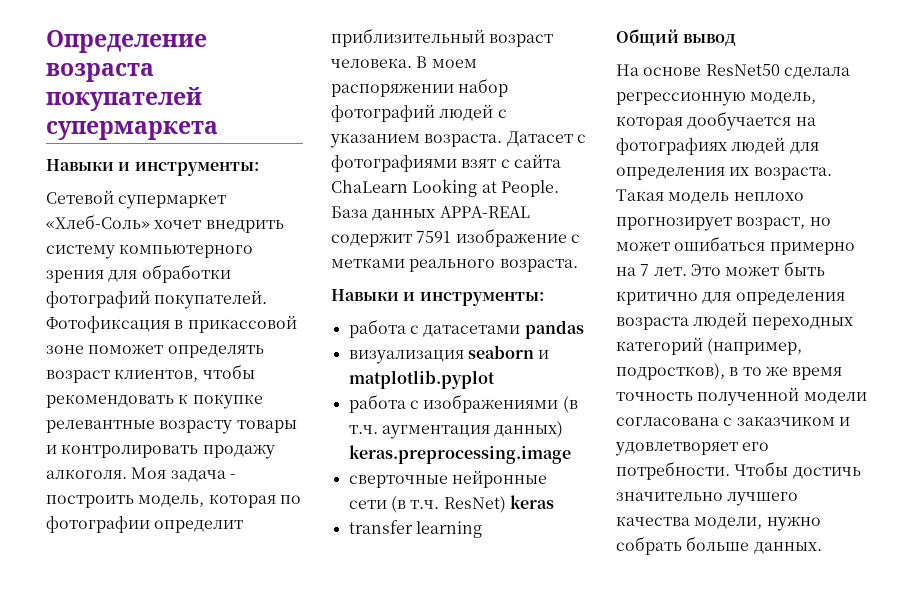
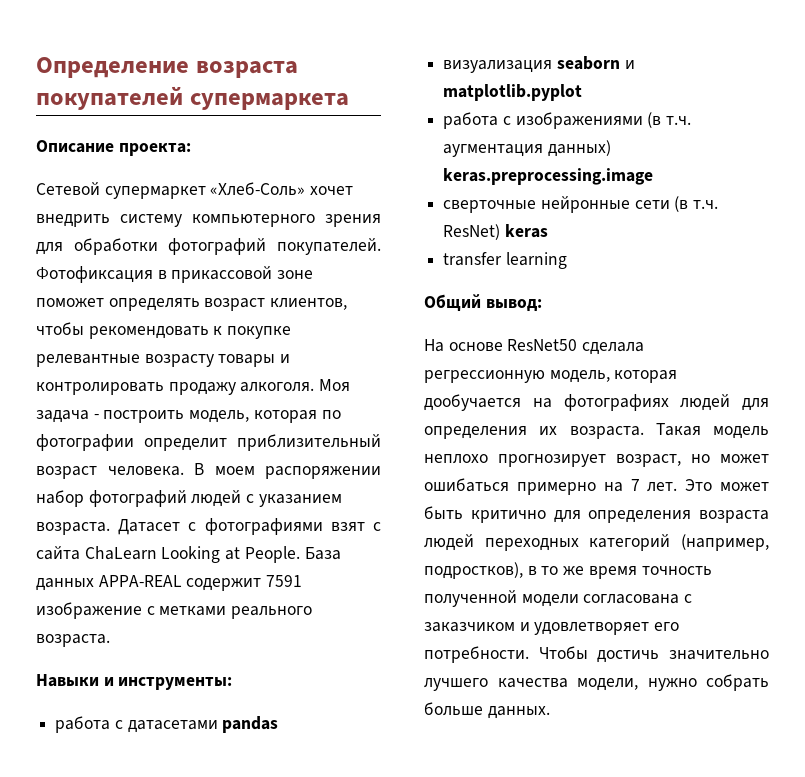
  Определение возраста покупателей супермаркета
- Навыки и инструменты:
+ Описание проекта:
- Общий вывод
+ Общий вывод:

